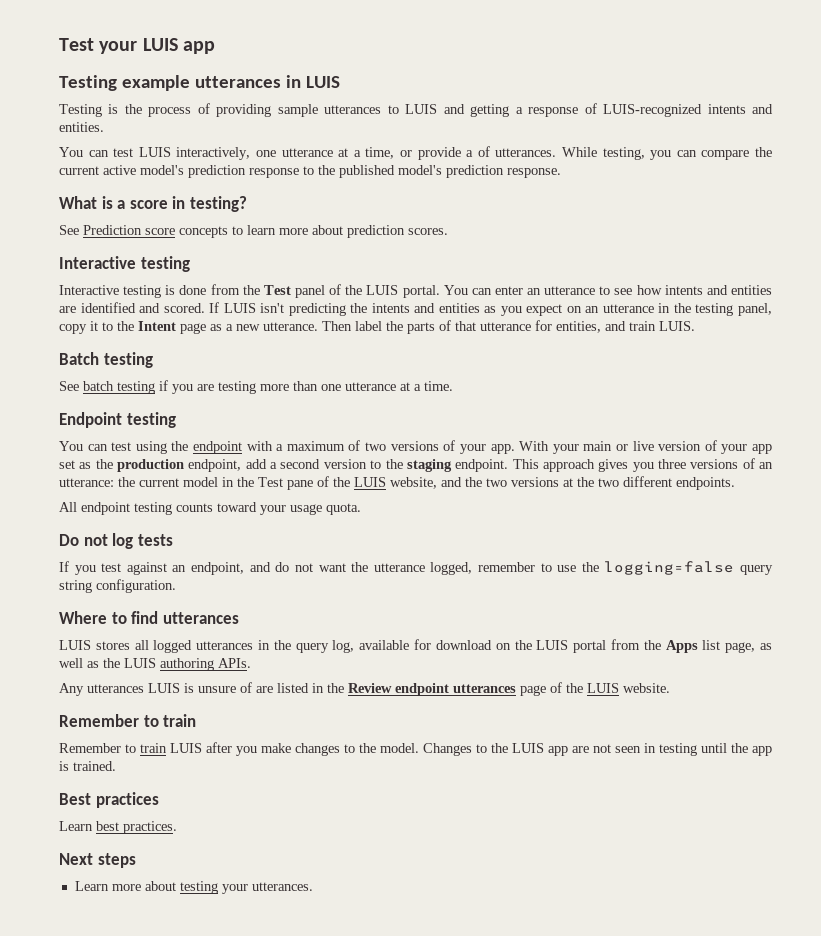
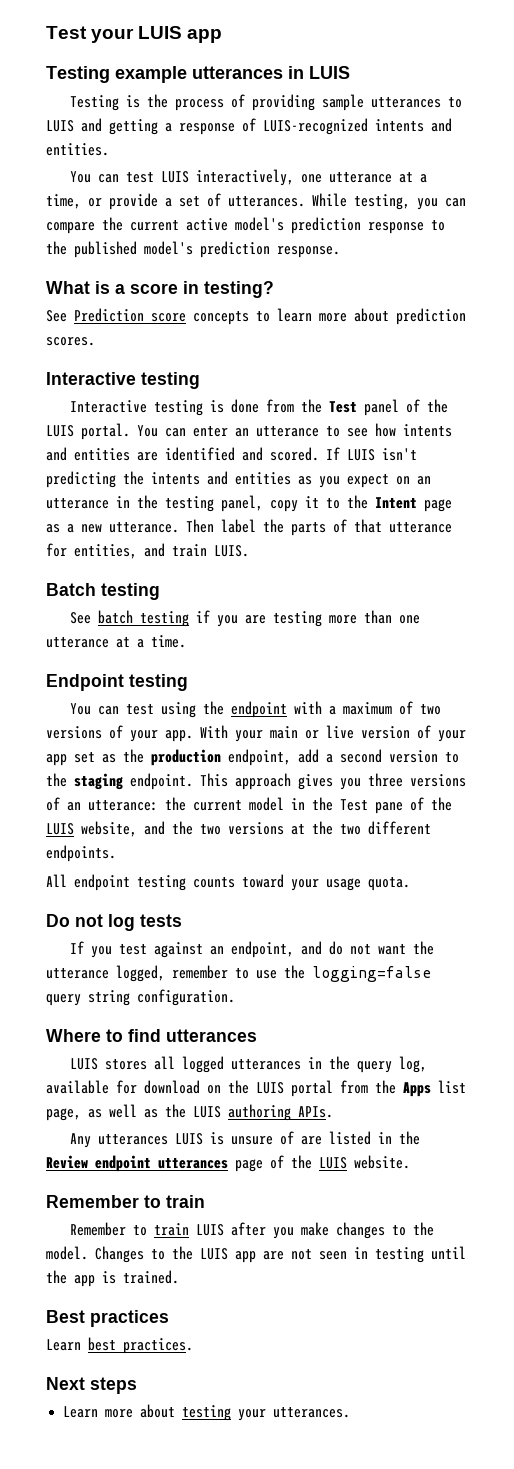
- You can test LUIS interactively, one utterance at a time, or provide a of utterances.
+ You can test LUIS interactively, one utterance at a time, or provide a set of utterances.

